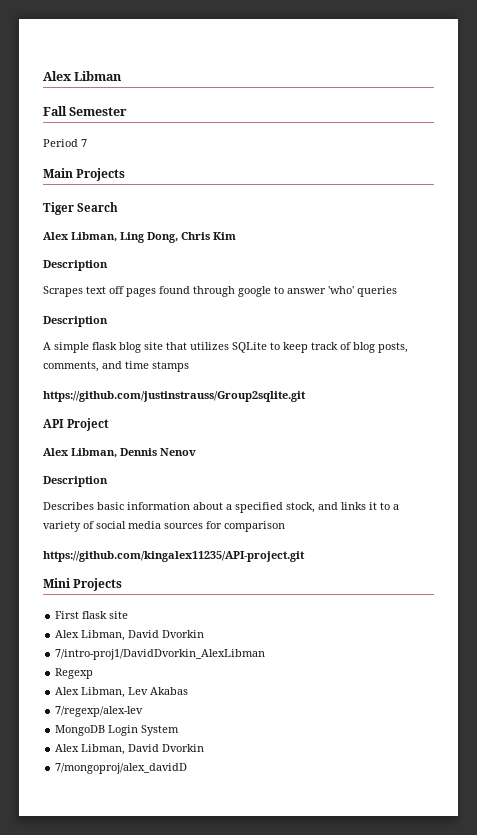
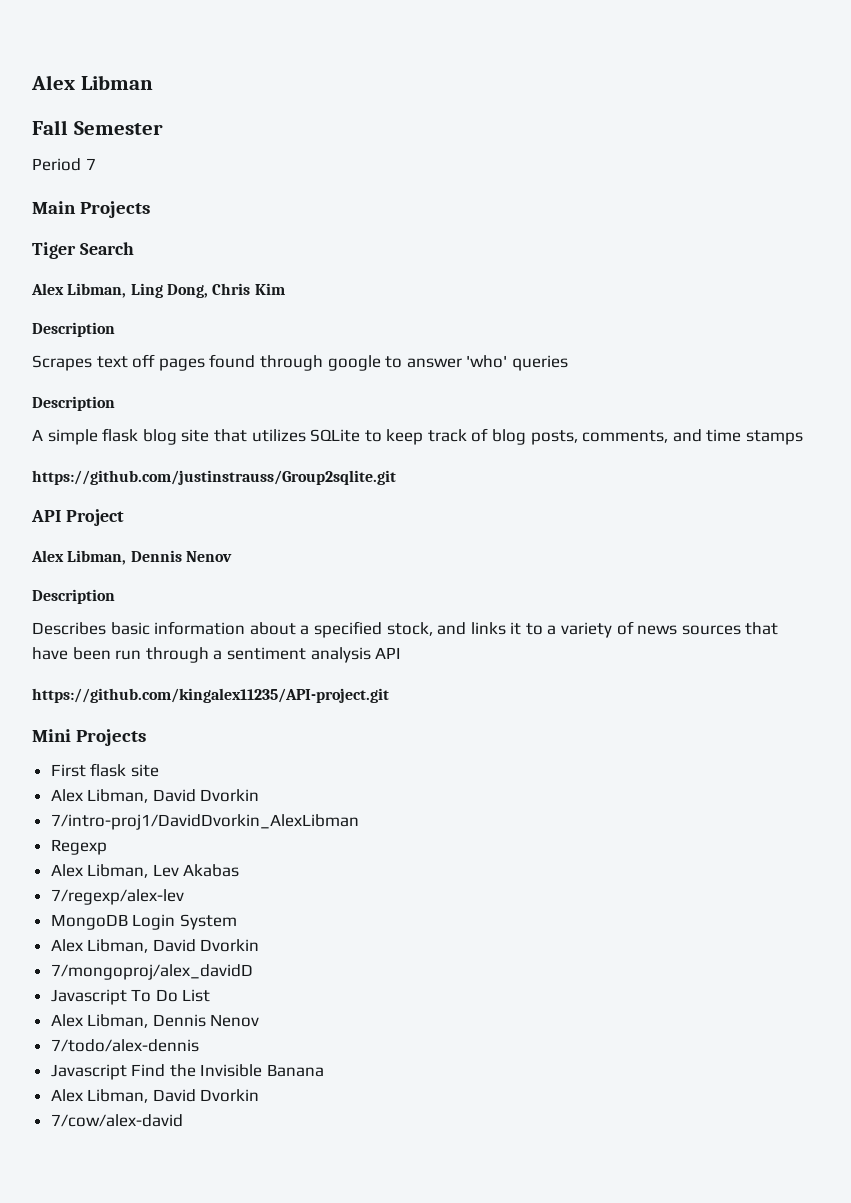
- Describes basic information about a specified stock, and links it to a variety of social media sources for comparison
+ Describes basic information about a specified stock, and links it to a variety of news sources that have been run through a sentiment analysis API
+ Javascript To Do List
+ Alex Libman, Dennis Nenov
+ 7/todo/alex-dennis
+ Javascript Find the Invisible Banana
+ Alex Libman, David Dvorkin
+ 7/cow/alex-david

